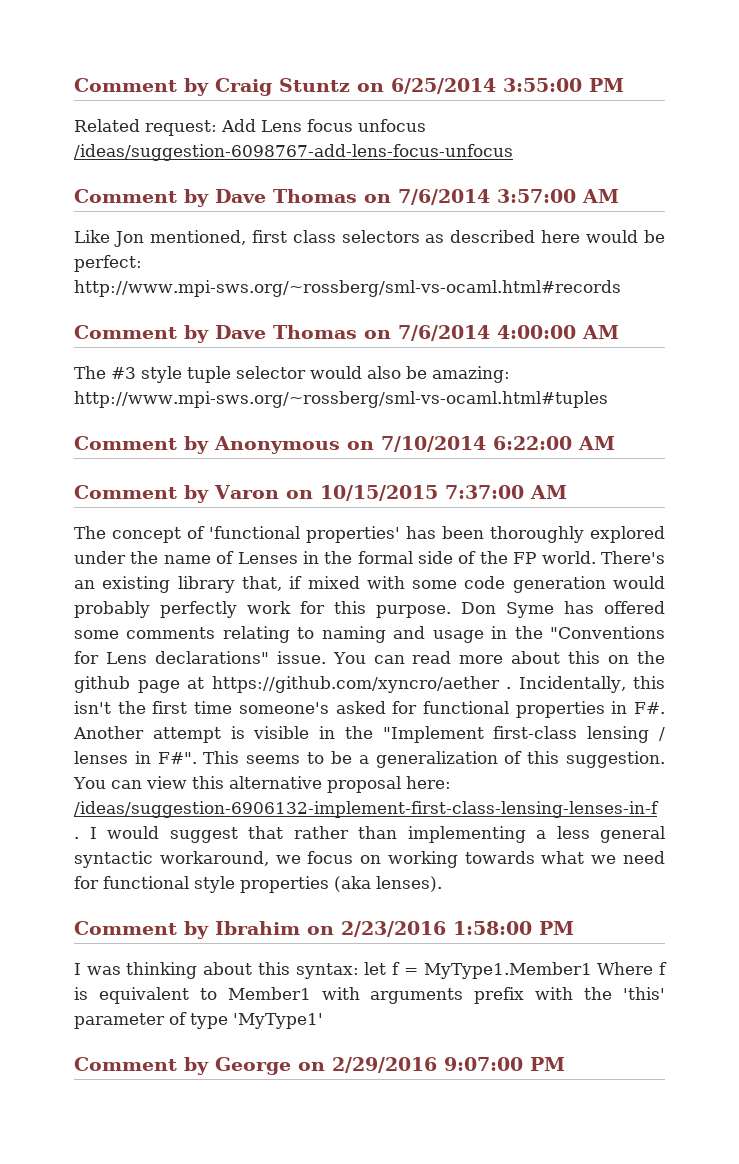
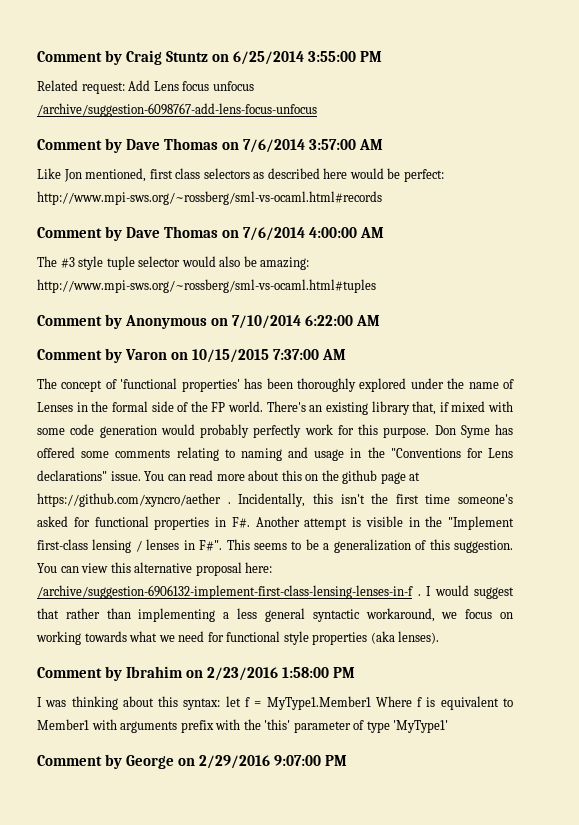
- Related request: Add Lens focus unfocus /ideas/suggestion-6098767-add-lens-focus-unfocus
+ Related request: Add Lens focus unfocus /archive/suggestion-6098767-add-lens-focus-unfocus
- You can view this alternative proposal here: /ideas/suggestion-6906132-implement-first-class-lensing-lenses-in-f .
+ You can view this alternative proposal here: /archive/suggestion-6906132-implement-first-class-lensing-lenses-in-f .

